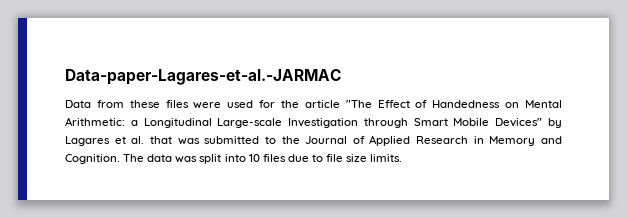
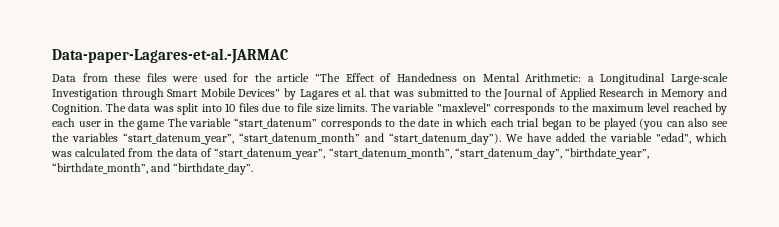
+ The variable "maxlevel" corresponds to the maximum level reached by each user in the game The variable “start_datenum” corresponds to the date in which each trial began to be played (you can also see the variables “start_datenum_year”, “start_datenum_month” and “start_datenum_day”). We have added the variable "edad", which was calculated from the data of “start_datenum_year”, “start_datenum_month”, “start_datenum_day”, “birthdate_year”, “birthdate_month”, and “birthdate_day”.

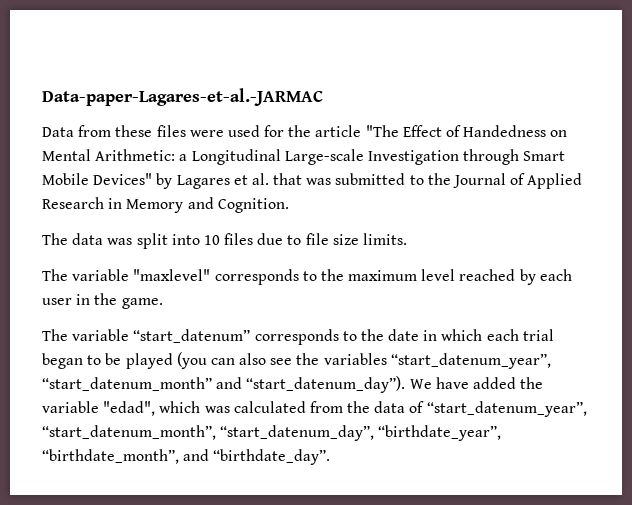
- a Longitudinal Large-scale Investigation through Smart Mobile Devices" by Lagares et al. that was submitted to the Journal of Applied Research in Memory and Cognition. The data was split into 10 files due to file size limits. The variable "maxlevel" corresponds to the maximum level reached by each user in the game The variable “start_datenum” corresponds to the date in which each trial began to be played (you can also see the variables “start_datenum_year”, “start_datenum_month” and “start_datenum_day”).
+ a Longitudinal Large-scale Investigation through Smart Mobile Devices" by Lagares et al. that was submitted to the Journal of Applied Research in Memory and Cognition.
+ The data was split into 10 files due to file size limits.
+ The variable "maxlevel" corresponds to the maximum level reached by each user in the game.
+ The variable “start_datenum” corresponds to the date in which each trial began to be played (you can also see the variables “start_datenum_year”, “start_datenum_month” and “start_datenum_day”).

